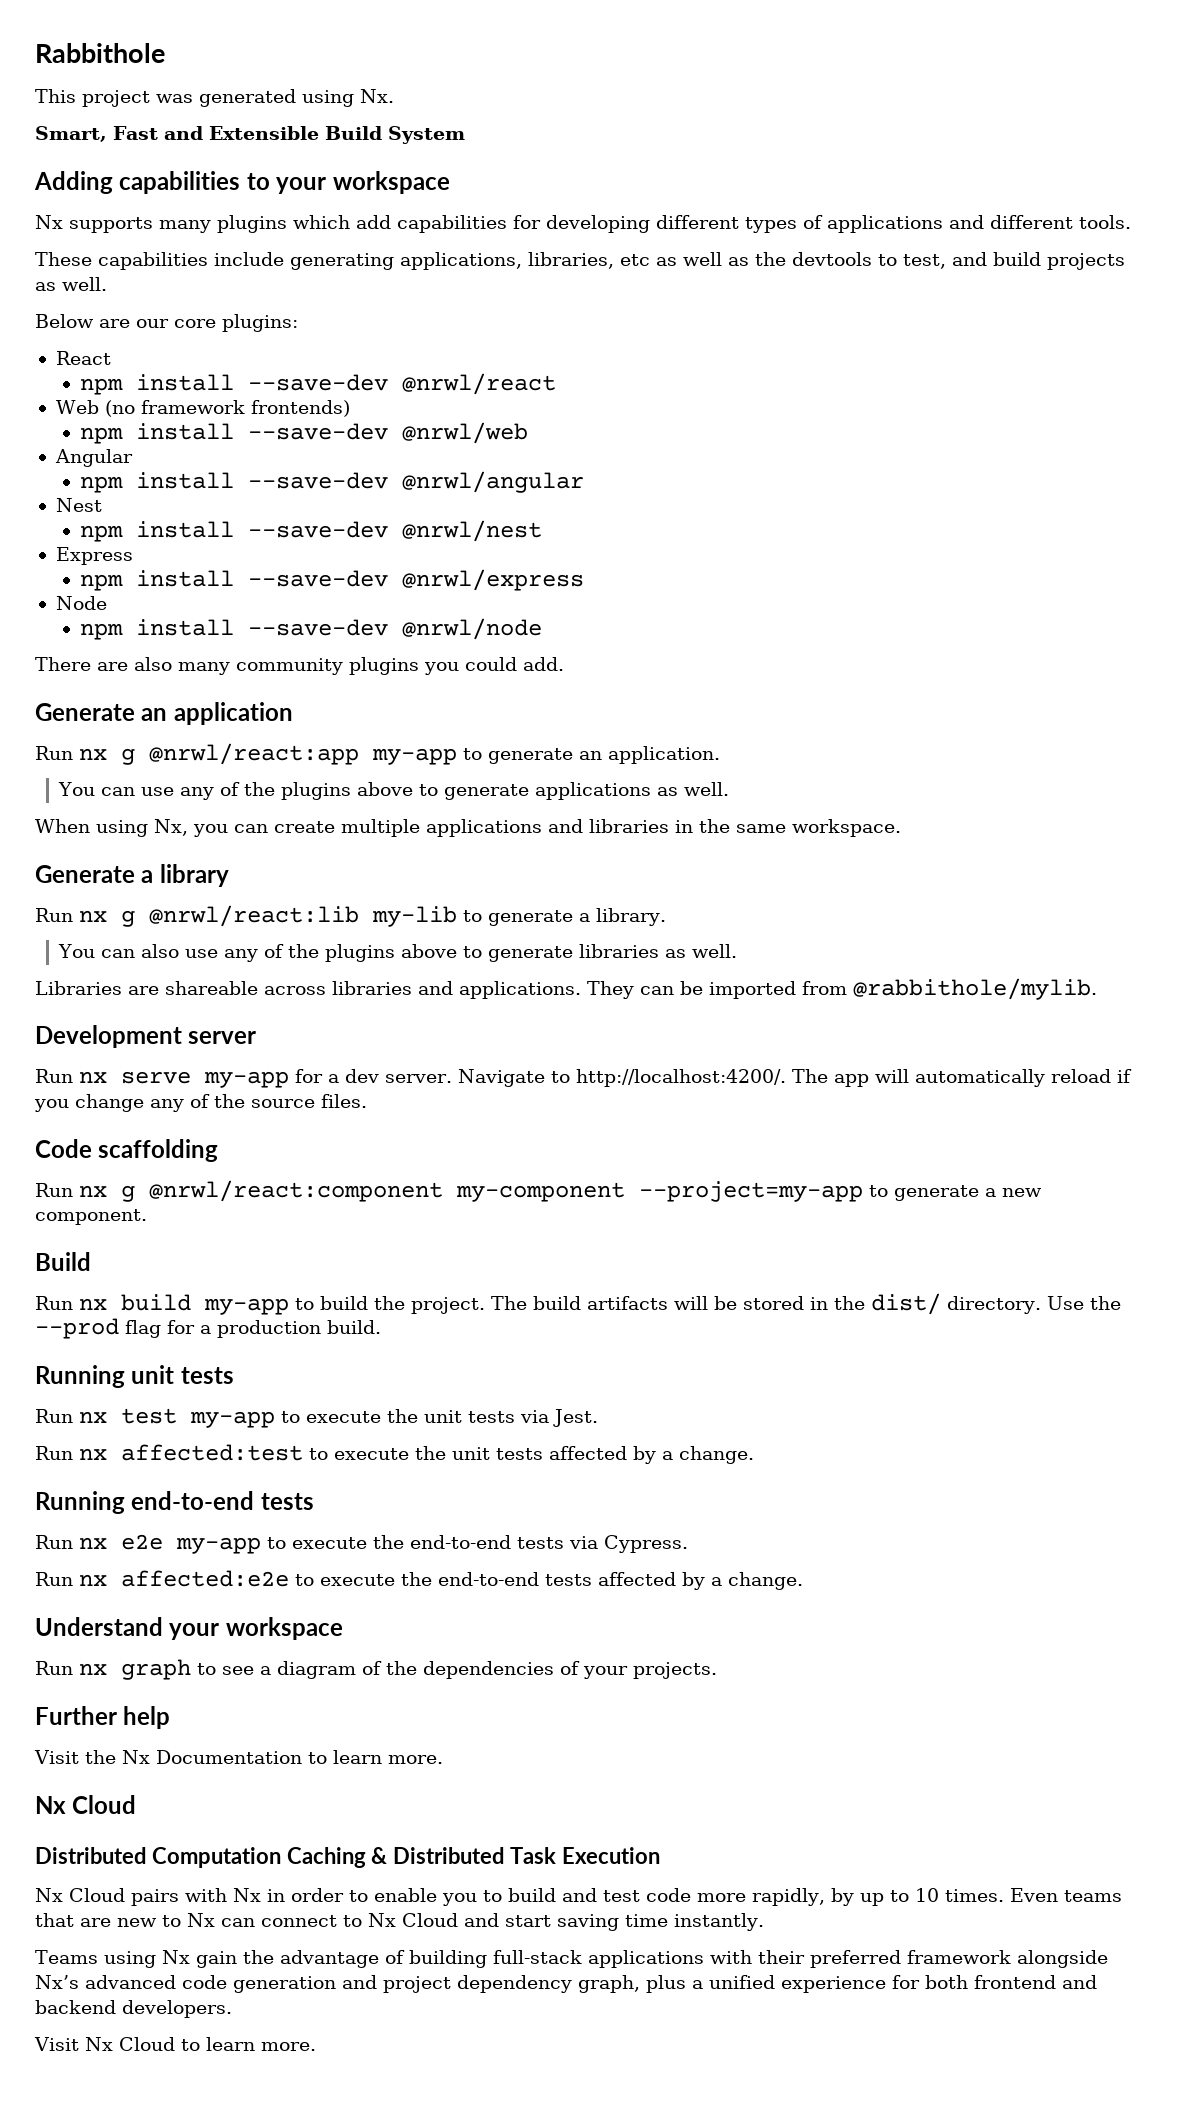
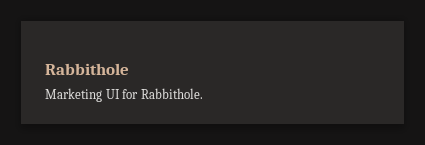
- This project was generated using Nx.
- Smart, Fast and Extensible Build System
- Adding capabilities to your workspace
- Nx supports many plugins which add capabilities for developing different types of applications and different tools.
- These capabilities include generating applications, libraries, etc as well as the devtools to test, and build projects as well.
- Below are our core plugins:
- React
- npm install --save-dev @nrwl/react
- Web (no framework frontends)
- npm install --save-dev @nrwl/web
- Angular
- npm install --save-dev @nrwl/angular
- Nest
- npm install --save-dev @nrwl/nest
- Express
- npm install --save-dev @nrwl/express
- Node
- npm install --save-dev @nrwl/node
- There are also many community plugins you could add.
- Generate an application
- Run nx g @nrwl/react:app my-app to generate an application.
- You can use any of the plugins above to generate applications as well.
- When using Nx, you can create multiple applications and libraries in the same workspace.
- Generate a library
- Run nx g @nrwl/react:lib my-lib to generate a library.
- You can also use any of the plugins above to generate libraries as well.
- Libraries are shareable across libraries and applications. They can be imported from @rabbithole/mylib.
- Development server
- Run nx serve my-app for a dev server. Navigate to http://localhost:4200/. The app will automatically reload if you change any of the source files.
- Code scaffolding
- Run nx g @nrwl/react:component my-component --project=my-app to generate a new component.
- Build
- Run nx build my-app to build the project. The build artifacts will be stored in the dist/ directory. Use the --prod flag for a production build.
- Running unit tests
- Run nx test my-app to execute the unit tests via Jest.
- Run nx affected:test to execute the unit tests affected by a change.
- Running end-to-end tests
- Run nx e2e my-app to execute the end-to-end tests via Cypress.
- Run nx affected:e2e to execute the end-to-end tests affected by a change.
- Understand your workspace
- Run nx graph to see a diagram of the dependencies of your projects.
- Further help
- Visit the Nx Documentation to learn more.
- Nx Cloud
- Distributed Computation Caching & Distributed Task Execution
- Nx Cloud pairs with Nx in order to enable you to build and test code more rapidly, by up to 10 times. Even teams that are new to Nx can connect to Nx Cloud and start saving time instantly.
- Teams using Nx gain the advantage of building full-stack applications with their preferred framework alongside Nx’s advanced code generation and project dependency graph, plus a unified experience for both frontend and backend developers.
- Visit Nx Cloud to learn more.
+ Marketing UI for Rabbithole.

